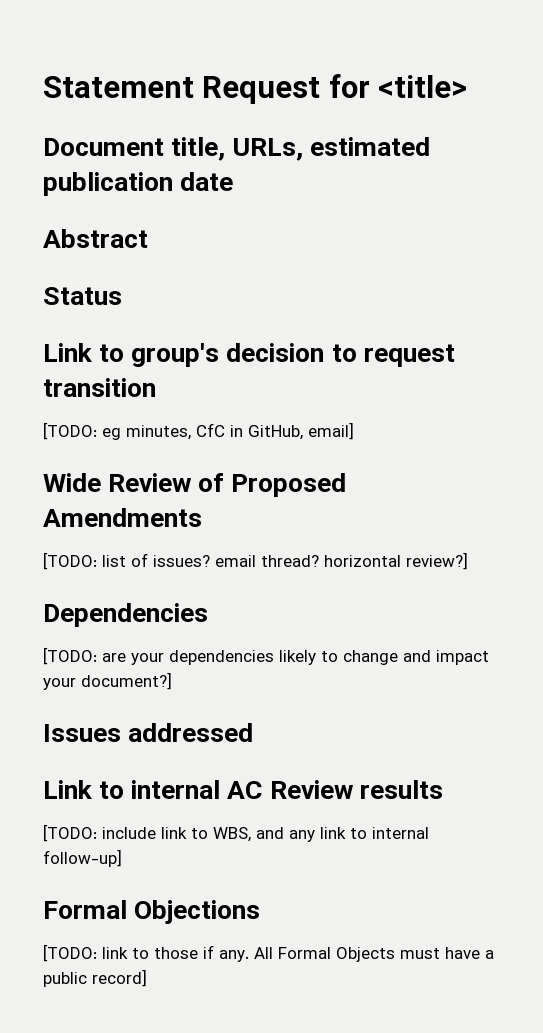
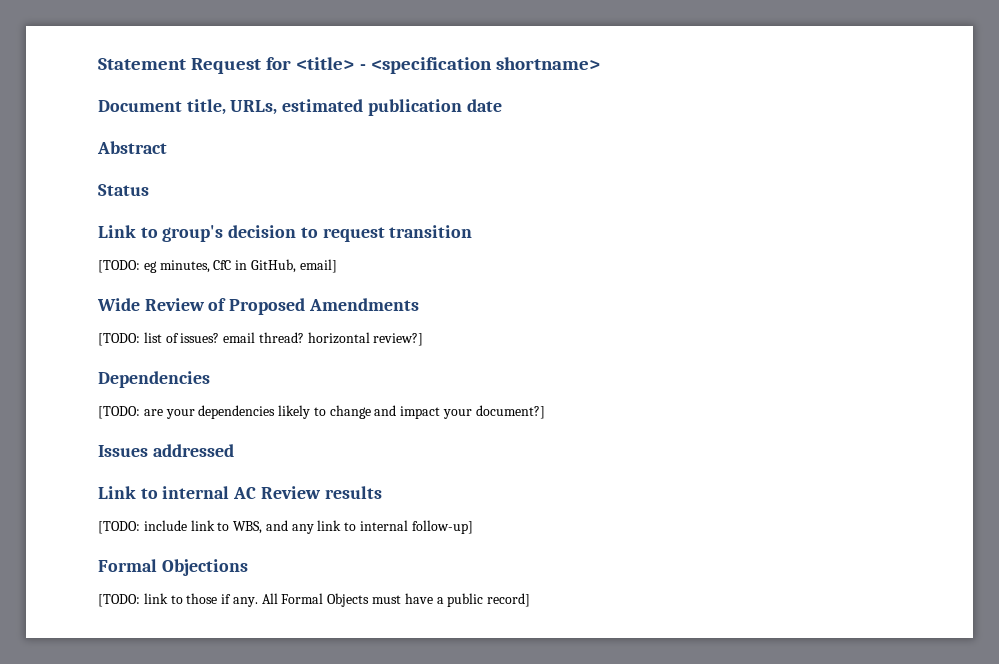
- Statement Request for <title>
+ Statement Request for <title> - <specification shortname>

